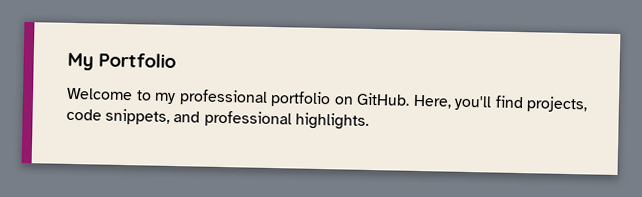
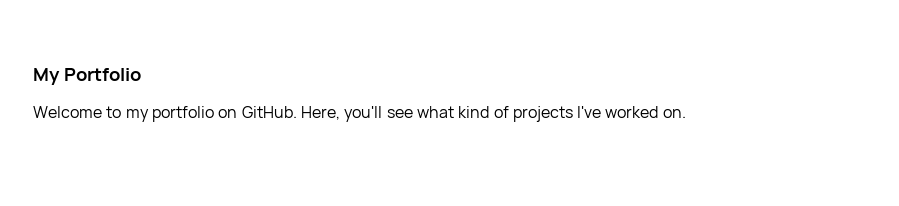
- Welcome to my professional portfolio on GitHub.
+ Welcome to my portfolio on GitHub.
- Here, you'll find projects, code snippets, and professional highlights.
+ Here, you'll see what kind of projects I've worked on.

